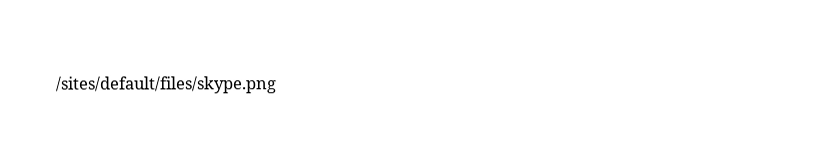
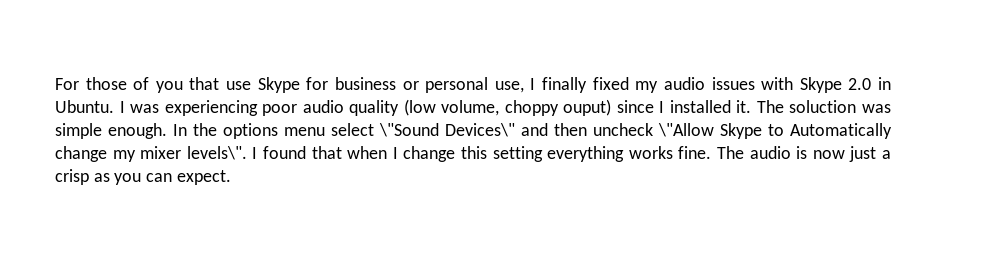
- /sites/default/files/skype.png
+ For those of you that use Skype for business or personal use, I finally fixed my audio issues with Skype 2.0 in Ubuntu. I was experiencing poor audio quality (low volume, choppy ouput) since I installed it. The soluction was simple enough. In the options menu select \"Sound Devices\" and then uncheck \"Allow Skype to Automatically change my mixer levels\". I found that when I change this setting everything works fine. The audio is now just a crisp as you can expect.

